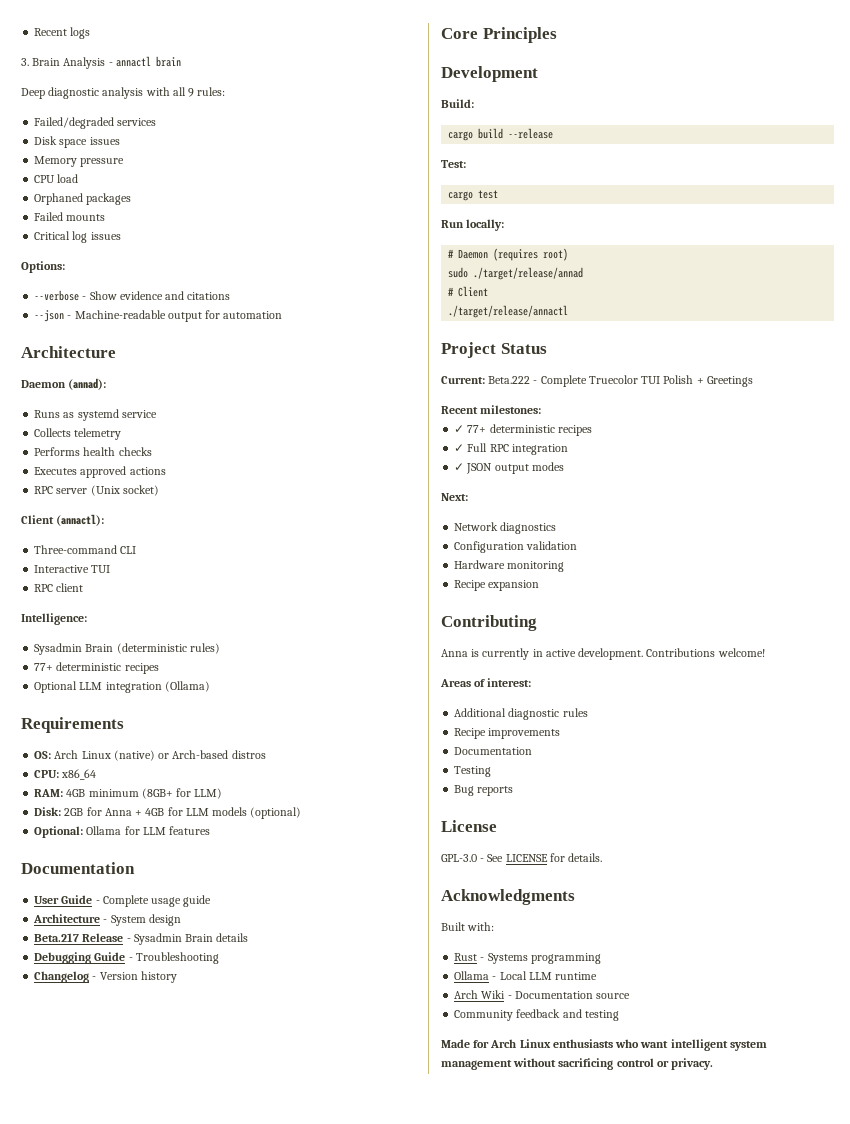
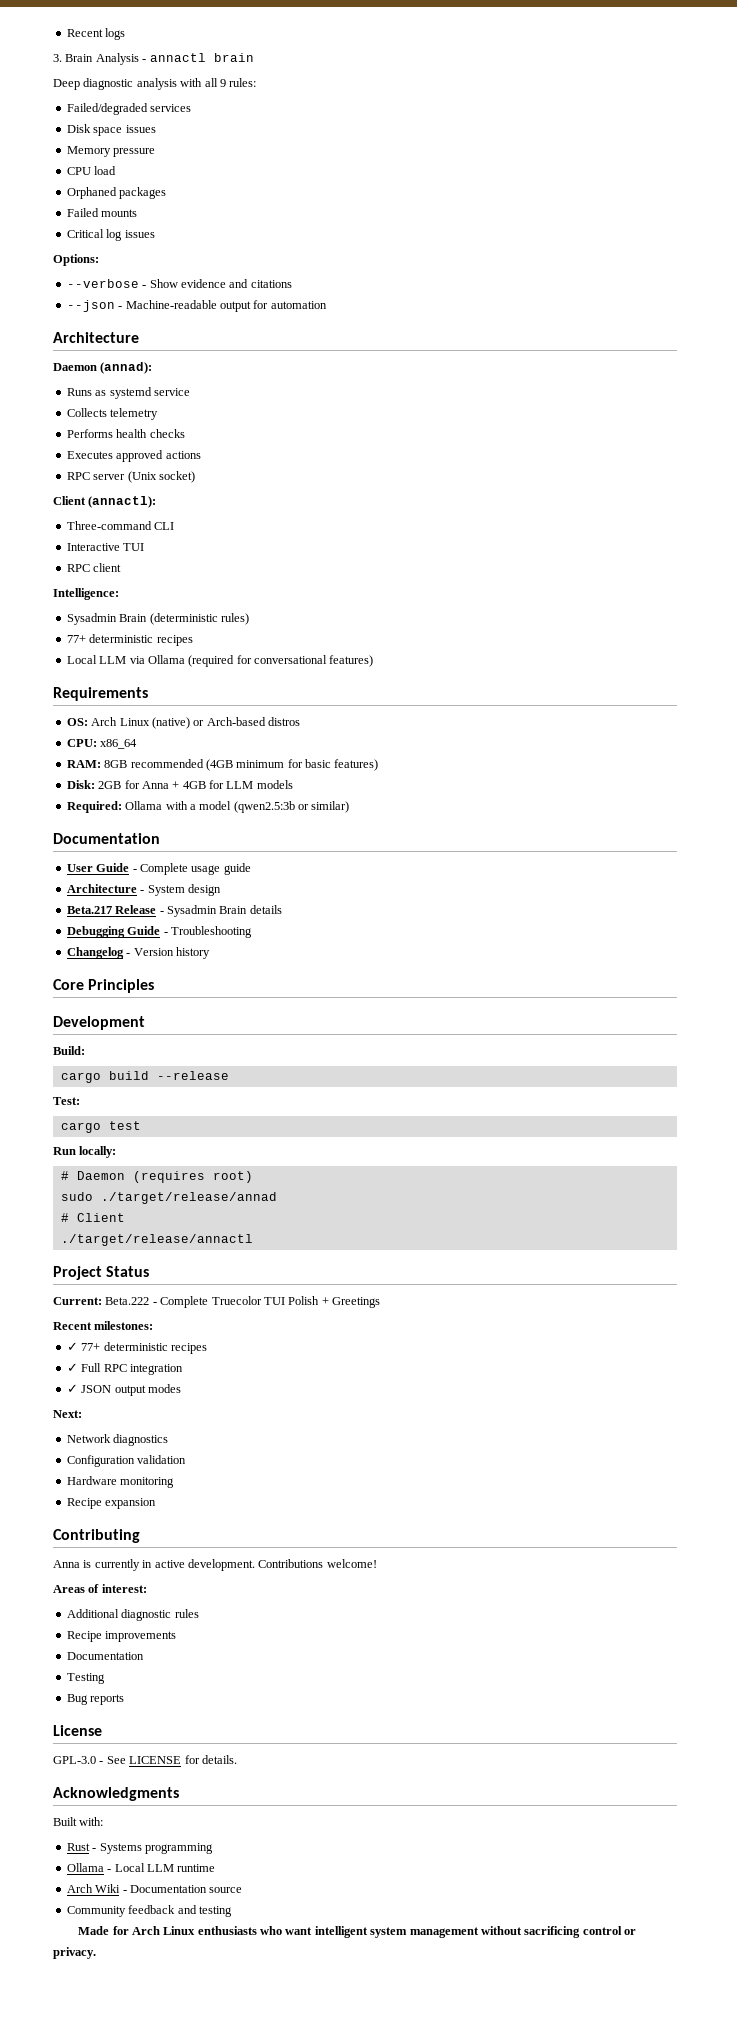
- Optional LLM integration (Ollama)
+ Local LLM via Ollama (required for conversational features)
- RAM: 4GB minimum (8GB+ for LLM)
+ RAM: 8GB recommended (4GB minimum for basic features)
- Disk: 2GB for Anna + 4GB for LLM models (optional)
- Optional: Ollama for LLM features
+ Disk: 2GB for Anna + 4GB for LLM models
+ Required: Ollama with a model (qwen2.5:3b or similar)

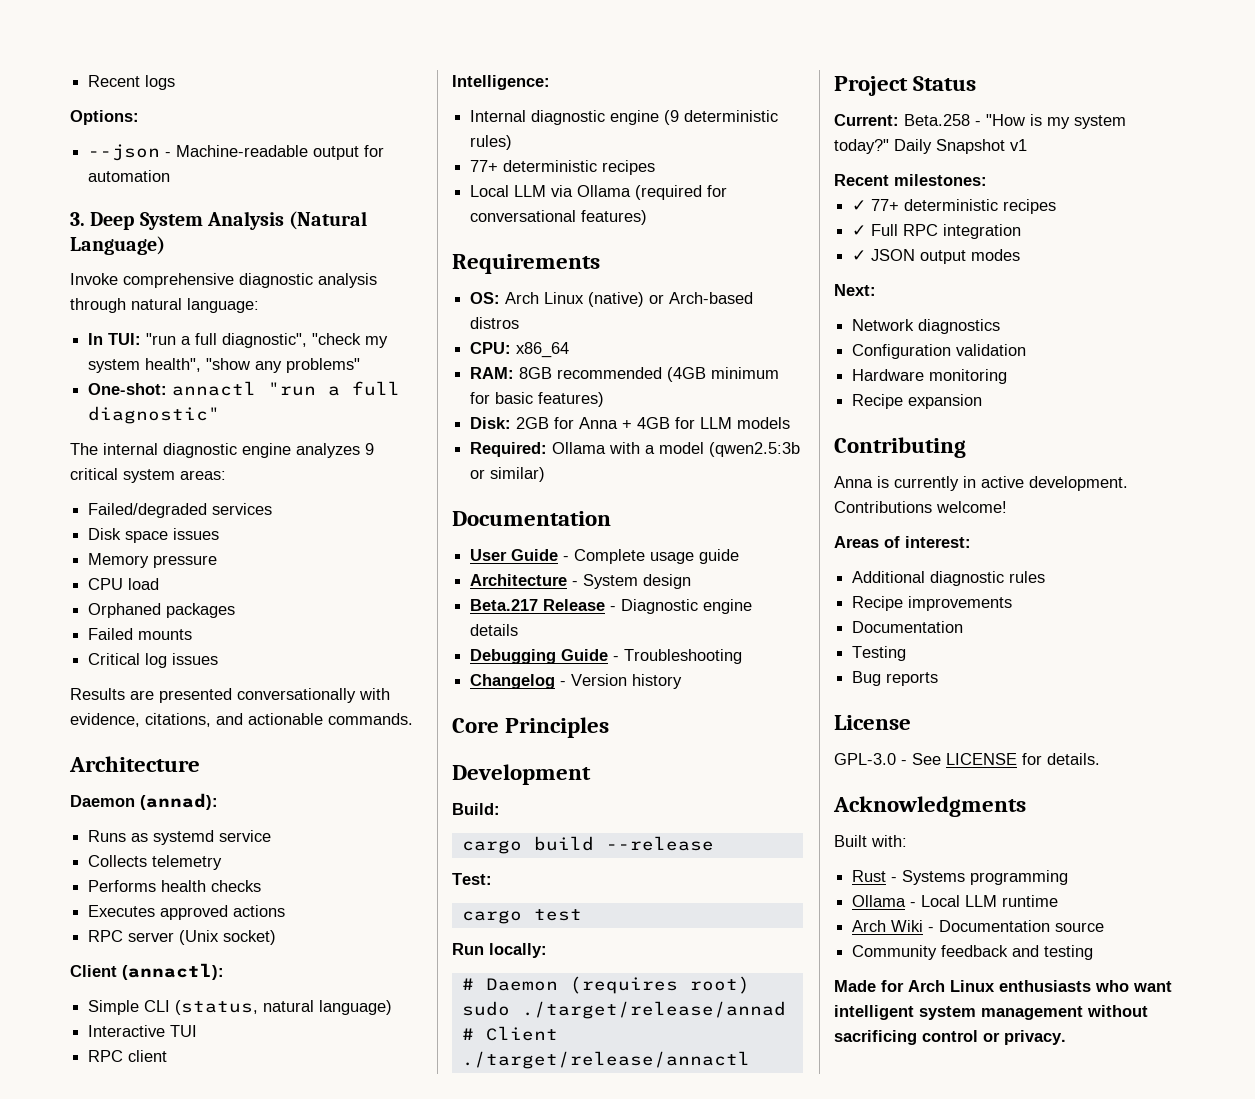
- 3. Brain Analysis - annactl brain
- Deep diagnostic analysis with all 9 rules:
+ Options:
+ --json - Machine-readable output for automation
+ 3. Deep System Analysis (Natural Language)
+ Invoke comprehensive diagnostic analysis through natural language:
+ In TUI: "run a full diagnostic", "check my system health", "show any problems"
+ One-shot: annactl "run a full diagnostic"
+ The internal diagnostic engine analyzes 9 critical system areas:
- Options:
- --verbose - Show evidence and citations
- --json - Machine-readable output for automation
+ Results are presented conversationally with evidence, citations, and actionable commands.
- Three-command CLI
+ Simple CLI (status, natural language)
- Sysadmin Brain (deterministic rules)
+ Internal diagnostic engine (9 deterministic rules)
- Beta.217 Release - Sysadmin Brain details
+ Beta.217 Release - Diagnostic engine details
- Current: Beta.222 - Complete Truecolor TUI Polish + Greetings
+ Current: Beta.258 - "How is my system today?" Daily Snapshot v1

